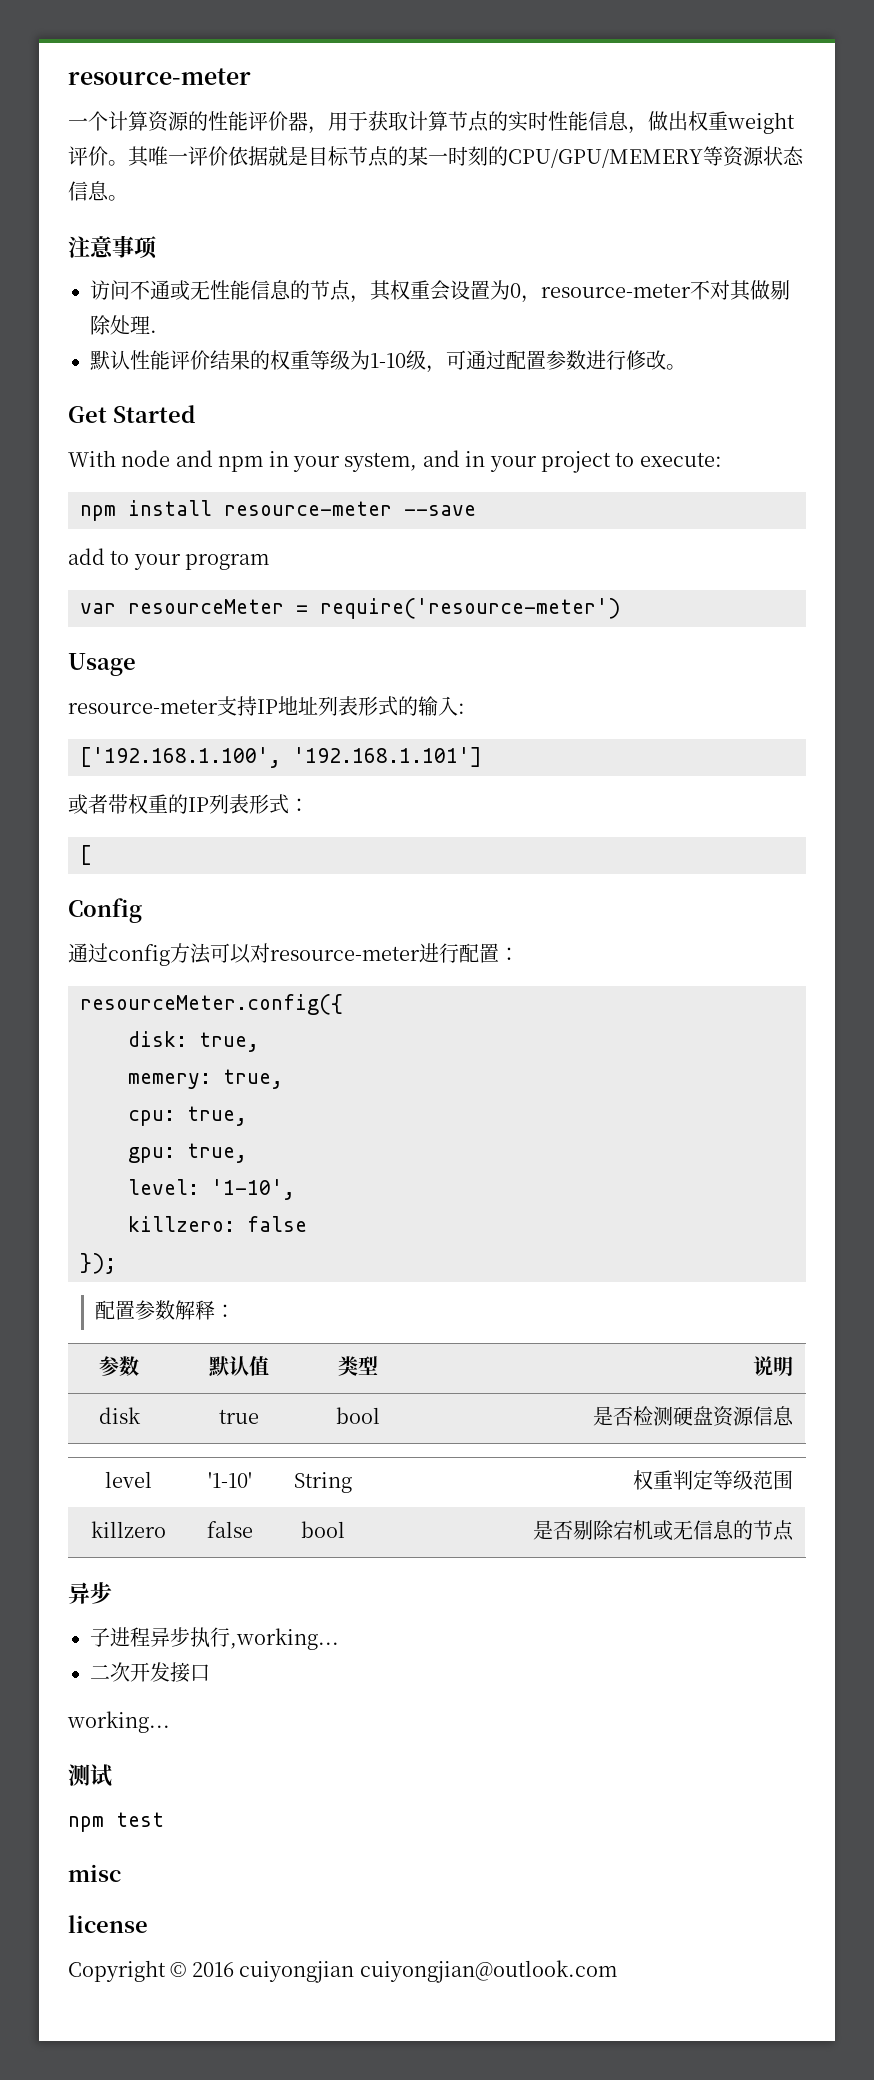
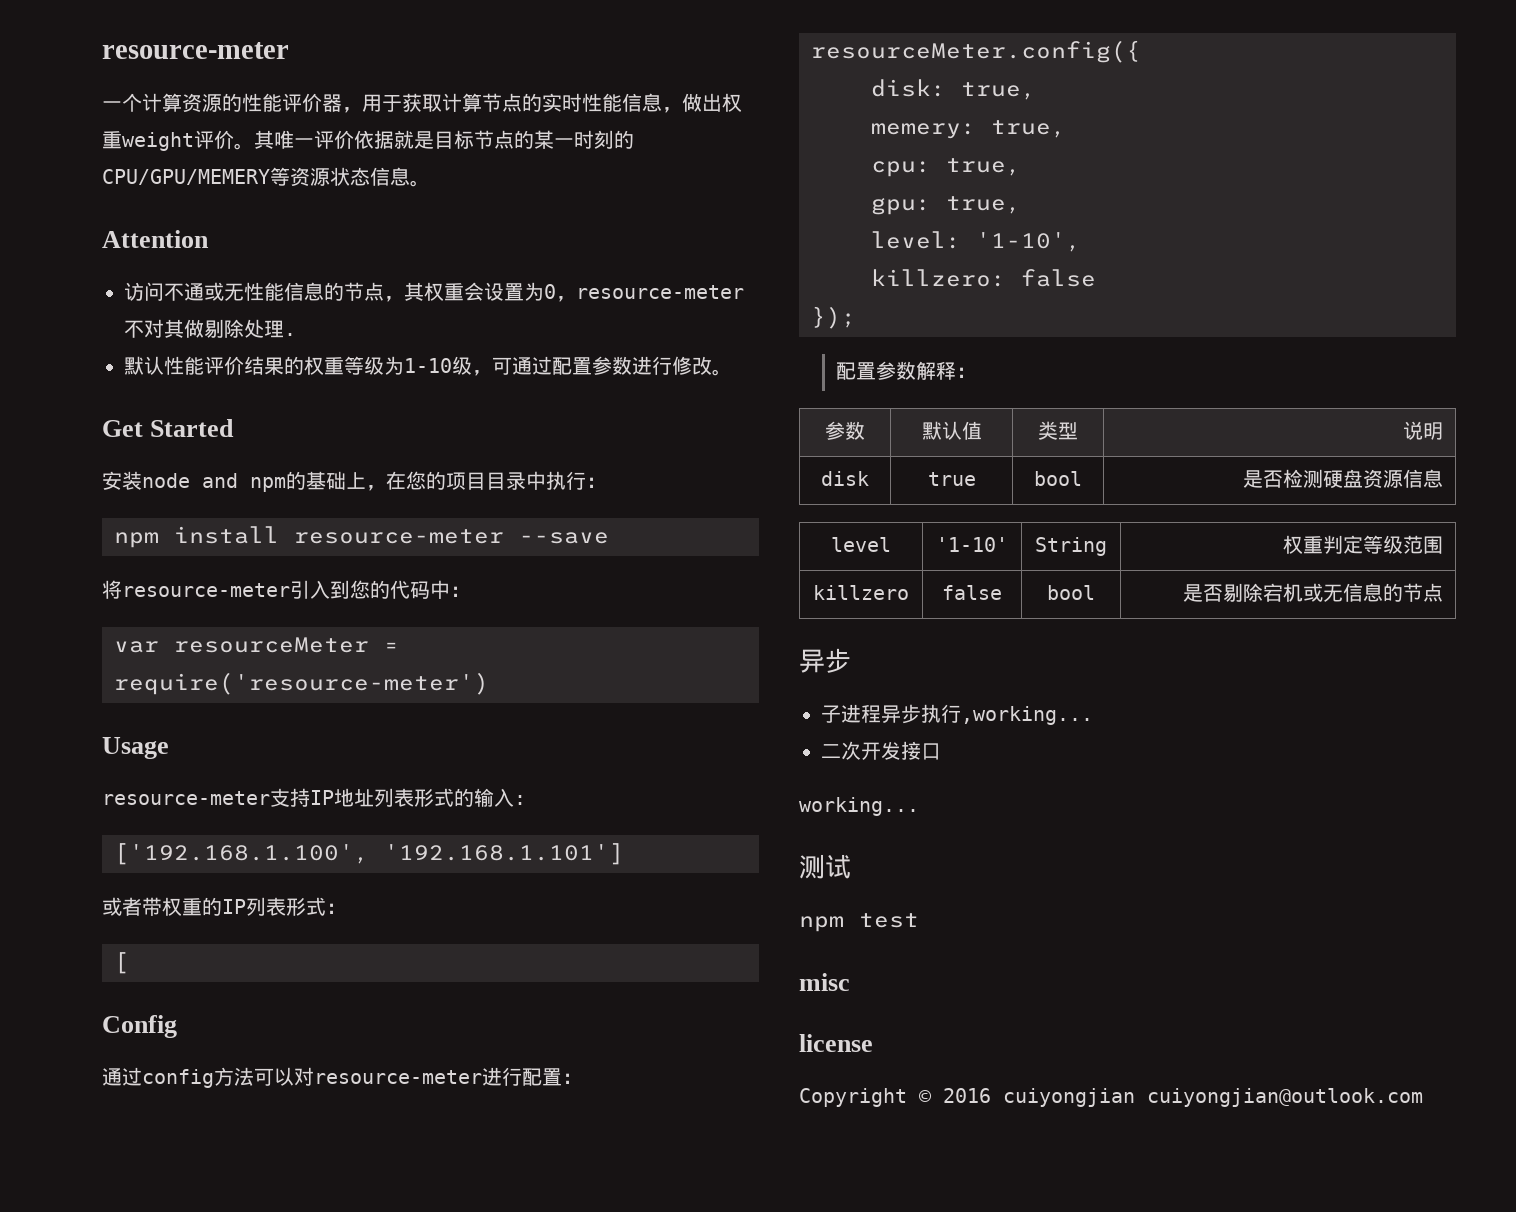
- 注意事项
+ Attention
- With node and npm in your system, and in your project to execute:
+ 安装node and npm的基础上，在您的项目目录中执行：
  npm install resource-meter --save
- add to your program
+ 将resource-meter引入到您的代码中：

